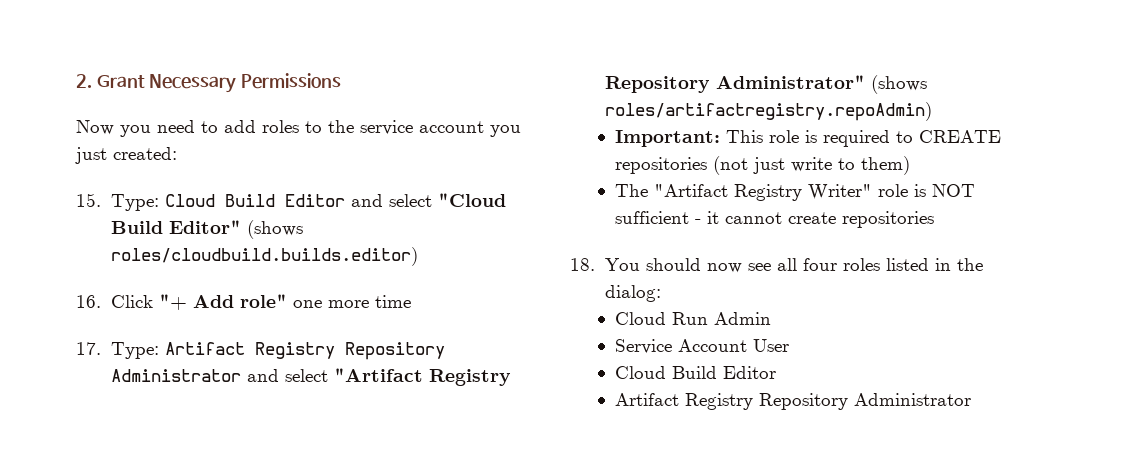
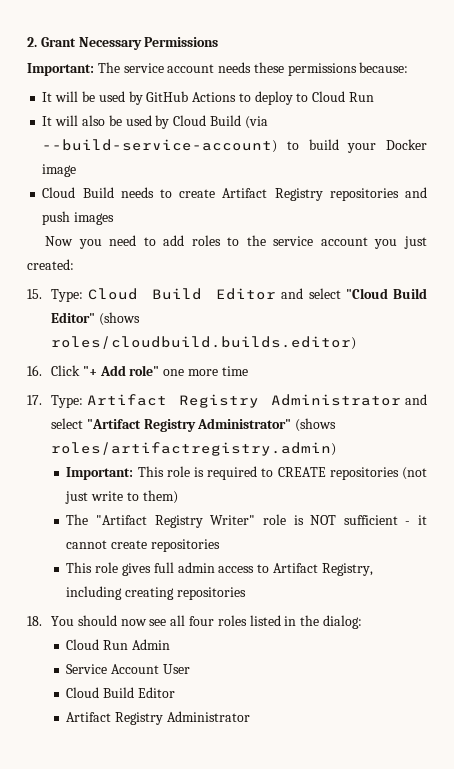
+ Important: The service account needs these permissions because:
+ It will be used by GitHub Actions to deploy to Cloud Run
+ It will also be used by Cloud Build (via --build-service-account) to build your Docker image
+ Cloud Build needs to create Artifact Registry repositories and push images
- 17. Type: Artifact Registry Repository Administrator and select "Artifact Registry Repository Administrator" (shows roles/artifactregistry.repoAdmin)
+ 17. Type: Artifact Registry Administrator and select "Artifact Registry Administrator" (shows roles/artifactregistry.admin)
+ This role gives full admin access to Artifact Registry, including creating repositories
  Service Account User
  Cloud Build Editor
- Artifact Registry Repository Administrator
+ Artifact Registry Administrator

